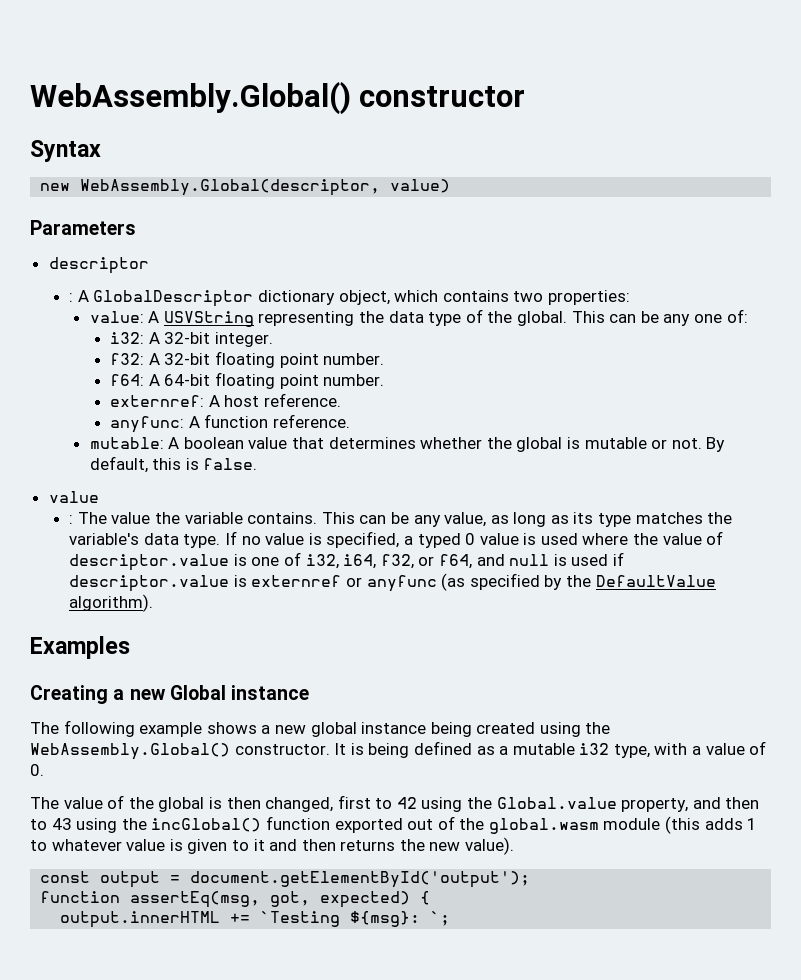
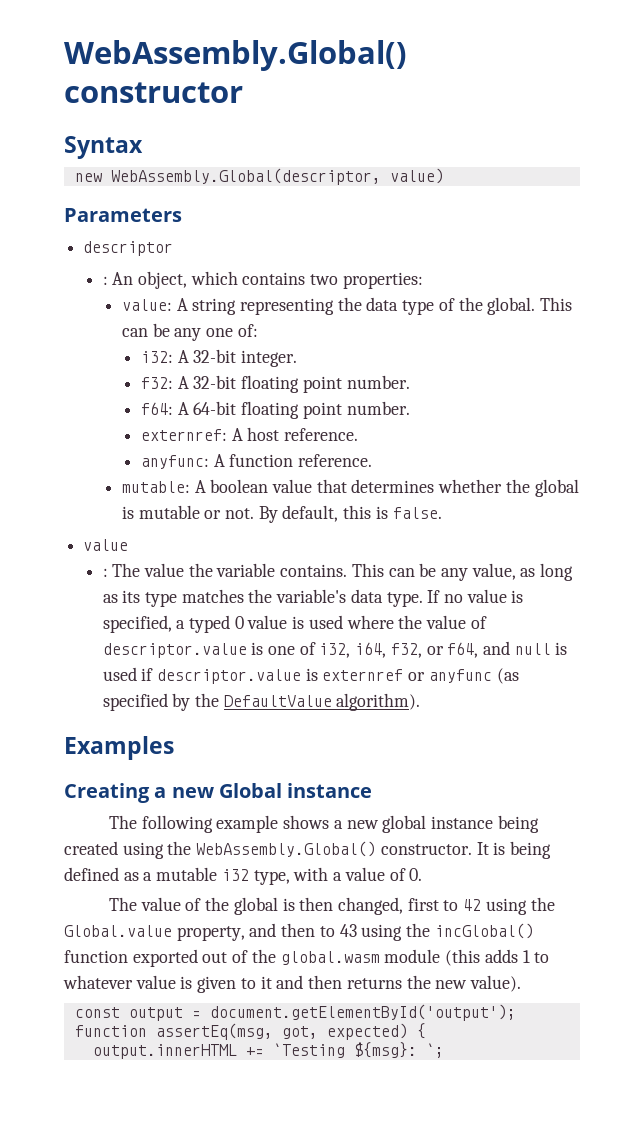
- : A GlobalDescriptor dictionary object, which contains two properties:
+ : An object, which contains two properties:
- value: A USVString representing the data type of the global.
+ value: A string representing the data type of the global.

